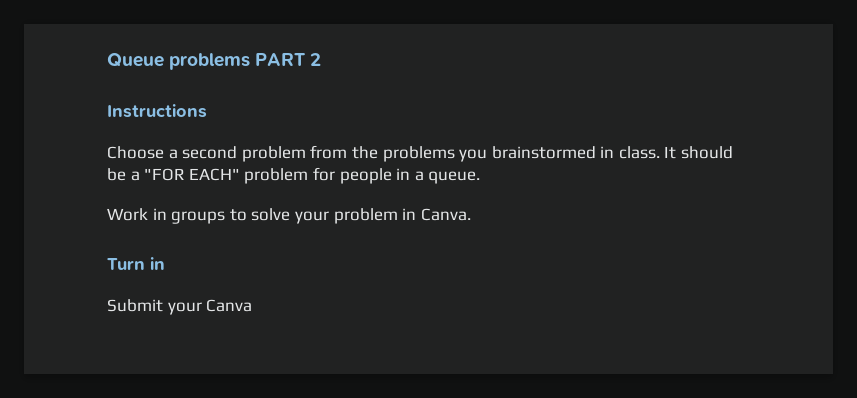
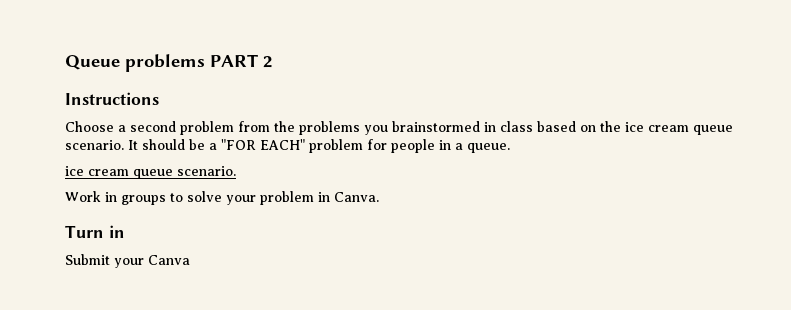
- Choose a second problem from the problems you brainstormed in class.
+ Choose a second problem from the problems you brainstormed in class based on the ice cream queue scenario.
  It should be a "FOR EACH" problem for people in a queue.
+ ice cream queue scenario.

